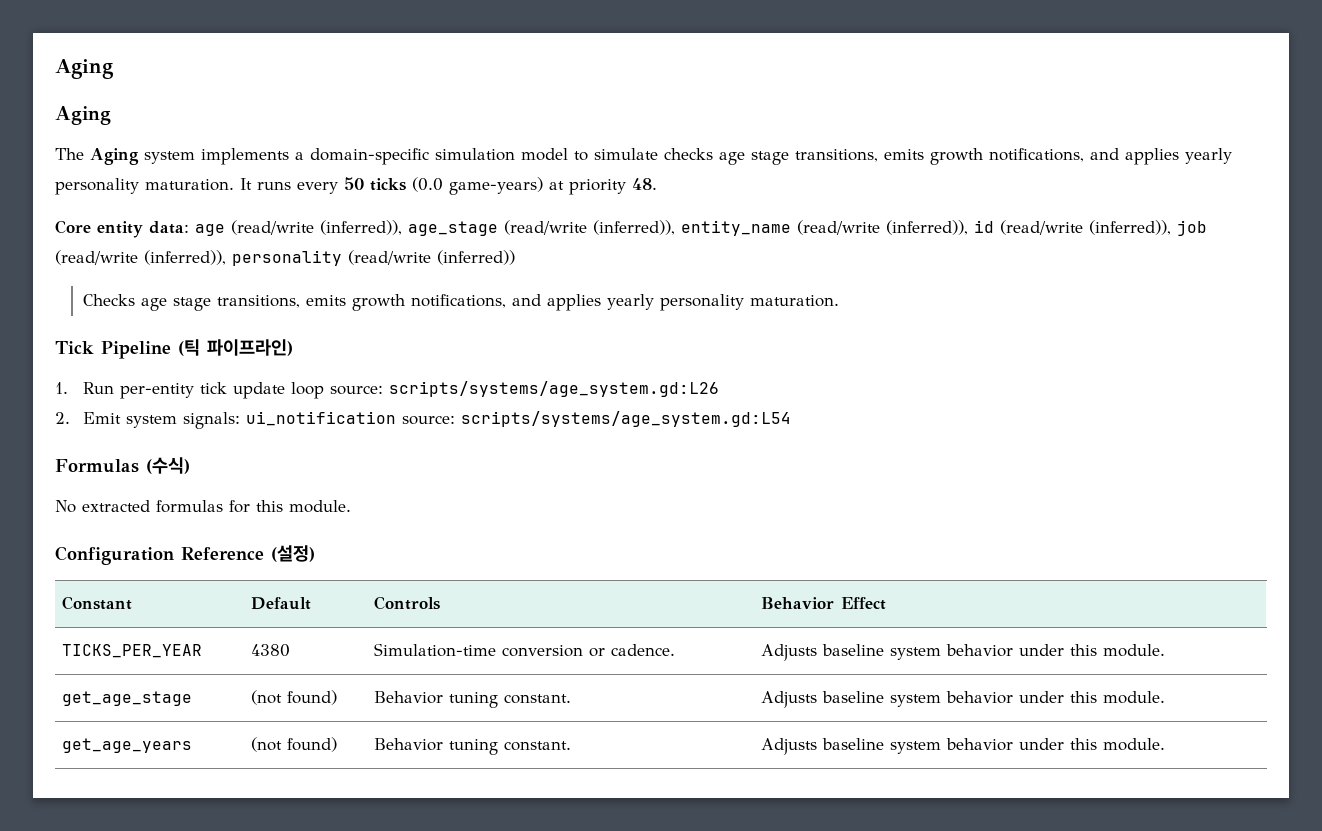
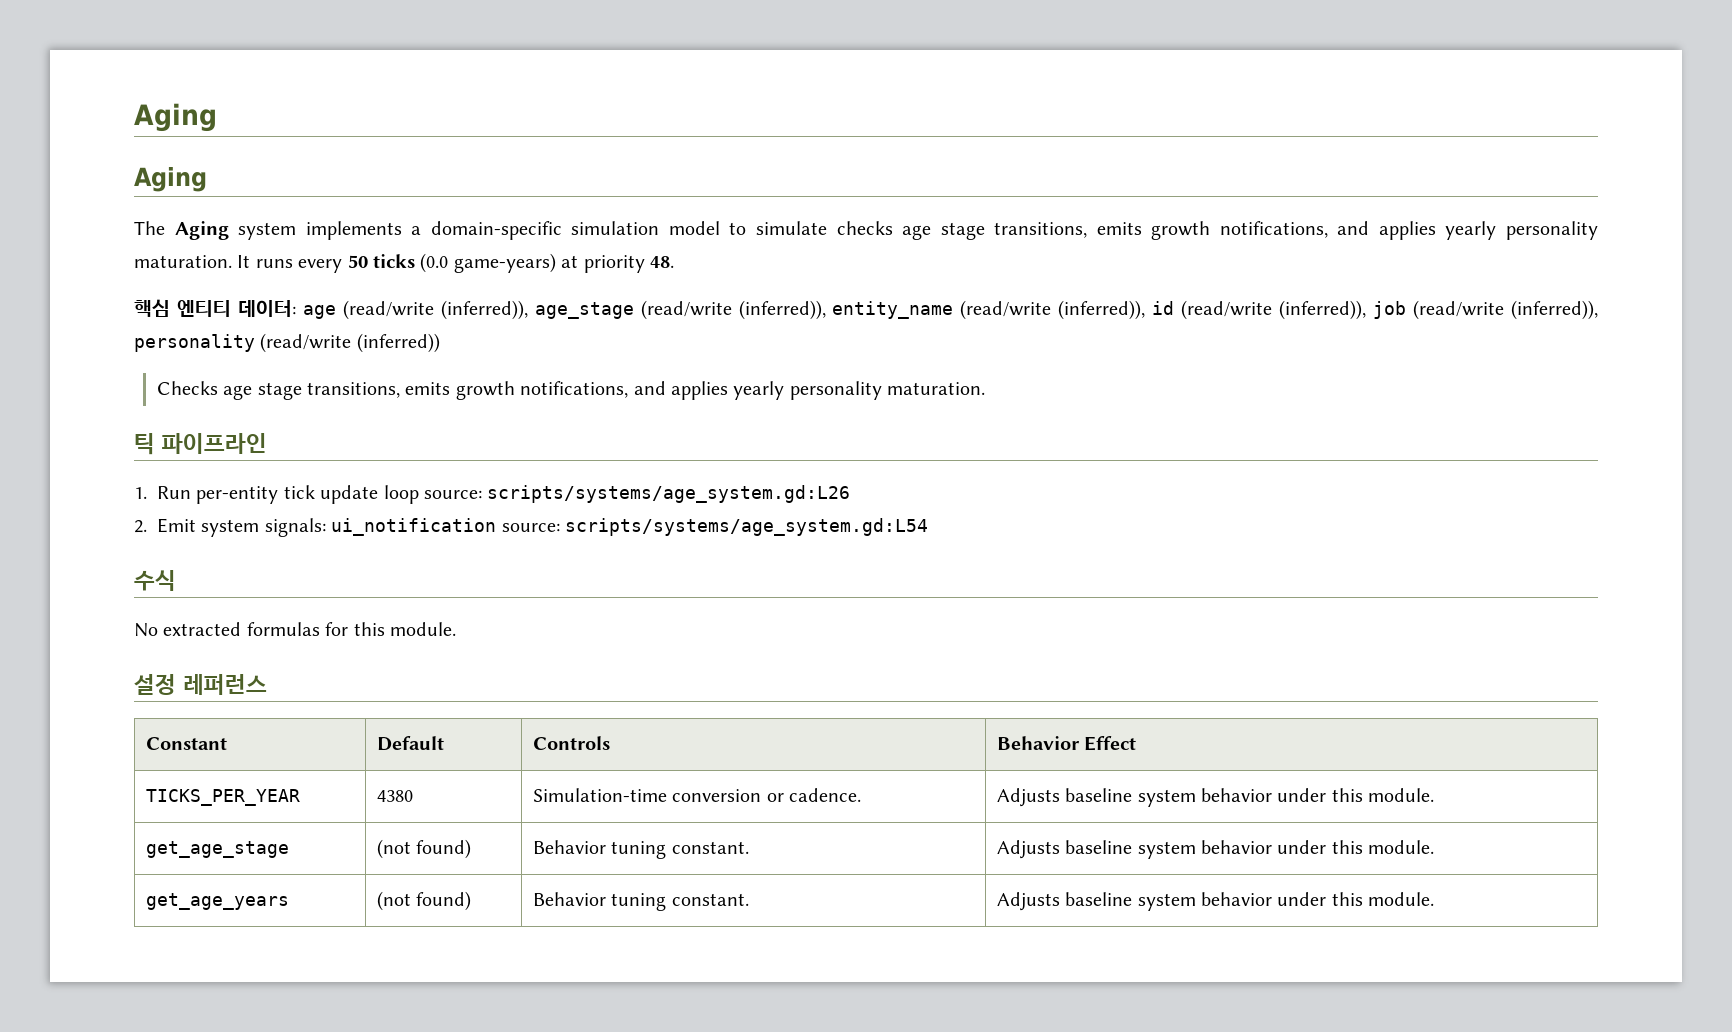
- Core entity data: age (read/write (inferred)), age_stage (read/write (inferred)), entity_name (read/write (inferred)), id (read/write (inferred)), job (read/write (inferred)), personality (read/write (inferred))
+ 핵심 엔티티 데이터: age (read/write (inferred)), age_stage (read/write (inferred)), entity_name (read/write (inferred)), id (read/write (inferred)), job (read/write (inferred)), personality (read/write (inferred))
- Tick Pipeline (틱 파이프라인)
+ 틱 파이프라인
- Formulas (수식)
+ 수식
- Configuration Reference (설정)
+ 설정 레퍼런스

